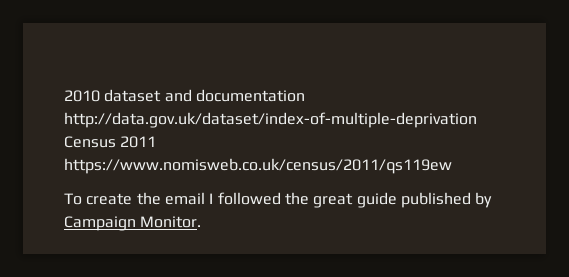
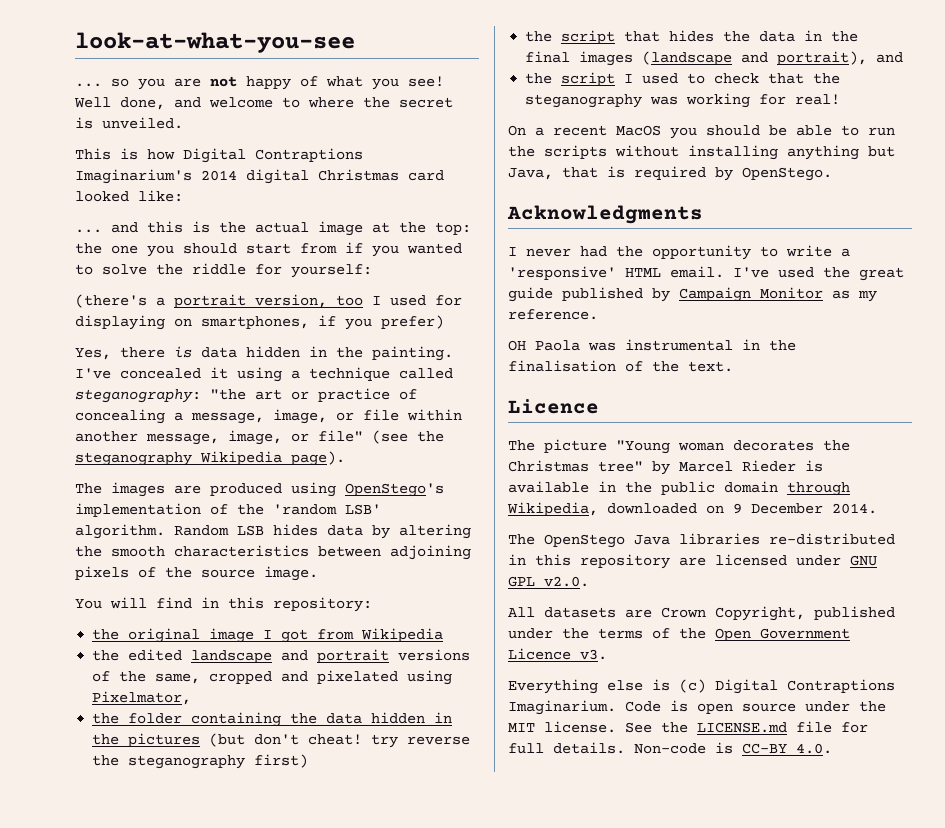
- 2010 dataset and documentation http://data.gov.uk/dataset/index-of-multiple-deprivation Census 2011 https://www.nomisweb.co.uk/census/2011/qs119ew
- To create the email I followed the great guide published by Campaign Monitor.
+ look-at-what-you-see
+ ... so you are not happy of what you see! Well done, and welcome to where the secret is unveiled.
+ This is how Digital Contraptions Imaginarium's 2014 digital Christmas card looked like:
+ ... and this is the actual image at the top: the one you should start from if you wanted to solve the riddle for yourself:
+ (there's a portrait version, too I used for displaying on smartphones, if you prefer)
+ Yes, there is data hidden in the painting. I've concealed it using a technique called steganography: "the art or practice of concealing a message, image, or file within another message, image, or file" (see the steganography Wikipedia page).
+ The images are produced using OpenStego's implementation of the 'random LSB' algorithm. Random LSB hides data by altering the smooth characteristics between adjoining pixels of the source image.
+ You will find in this repository:
+ the original image I got from Wikipedia
+ the edited landscape and portrait versions of the same, cropped and pixelated using Pixelmator,
+ the folder containing the data hidden in the pictures (but don't cheat! try reverse the steganography first)
+ the script that hides the data in the final images (landscape and portrait), and
+ the script I used to check that the steganography was working for real!
+ On a recent MacOS you should be able to run the scripts without installing anything but Java, that is required by OpenStego.
+ Acknowledgments
+ I never had the opportunity to write a 'responsive' HTML email. I've used the great guide published by Campaign Monitor as my reference.
+ OH Paola was instrumental in the finalisation of the text.
+ Licence
+ The picture "Young woman decorates the Christmas tree" by Marcel Rieder is available in the public domain through Wikipedia, downloaded on 9 December 2014.
+ The OpenStego Java libraries re-distributed in this repository are licensed under GNU GPL v2.0.
+ All datasets are Crown Copyright, published under the terms of the Open Government Licence v3.
+ Everything else is (c) Digital Contraptions Imaginarium. Code is open source under the MIT license. See the LICENSE.md file for full details. Non-code is CC-BY 4.0.

